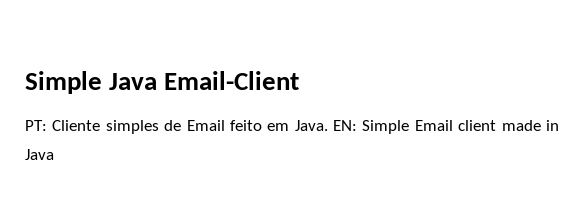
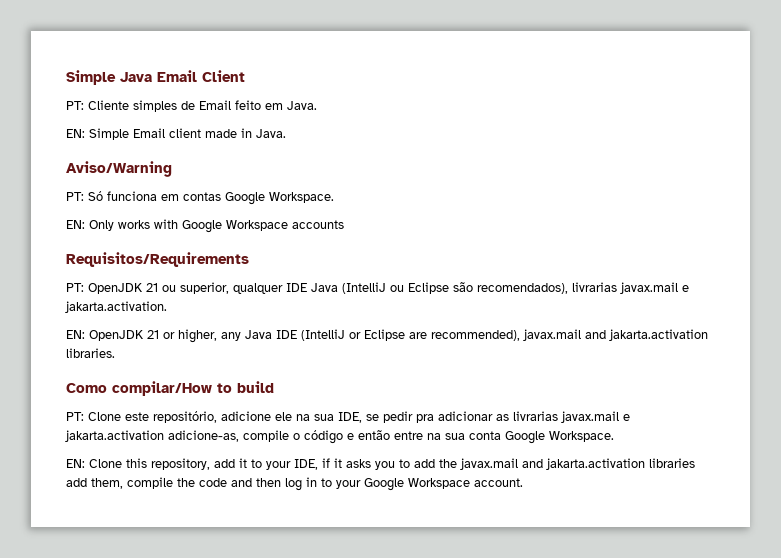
- Simple Java Email-Client
+ Simple Java Email Client
- PT: Cliente simples de Email feito em Java. EN: Simple Email client made in Java
+ PT: Cliente simples de Email feito em Java.
+ EN: Simple Email client made in Java.
+ Aviso/Warning
+ PT: Só funciona em contas Google Workspace.
+ EN: Only works with Google Workspace accounts
+ Requisitos/Requirements
+ PT: OpenJDK 21 ou superior, qualquer IDE Java (IntelliJ ou Eclipse são recomendados), livrarias javax.mail e jakarta.activation.
+ EN: OpenJDK 21 or higher, any Java IDE (IntelliJ or Eclipse are recommended), javax.mail and jakarta.activation libraries.
+ Como compilar/How to build
+ PT: Clone este repositório, adicione ele na sua IDE, se pedir pra adicionar as livrarias javax.mail e jakarta.activation adicione-as, compile o código e então entre na sua conta Google Workspace.
+ EN: Clone this repository, add it to your IDE, if it asks you to add the javax.mail and jakarta.activation libraries add them, compile the code and then log in to your Google Workspace account.

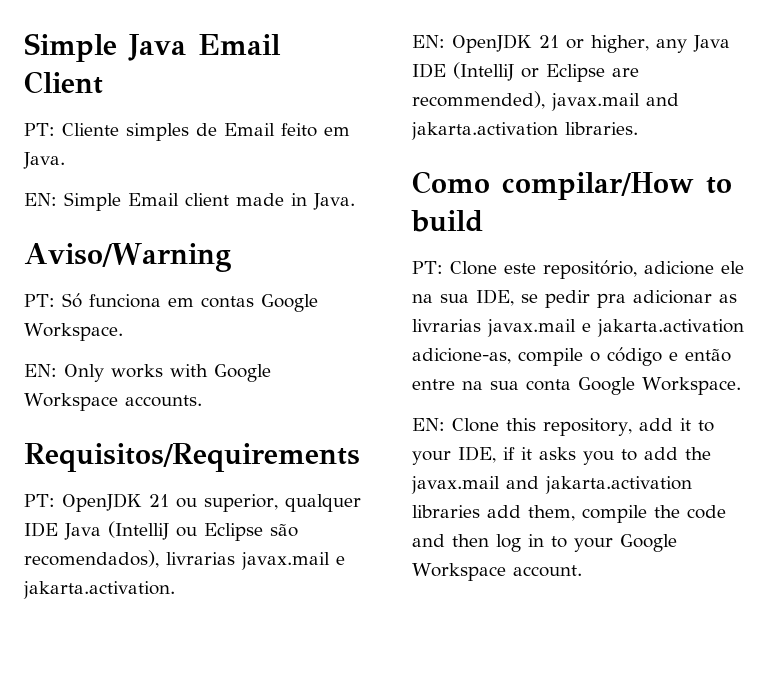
- EN: Only works with Google Workspace accounts
+ EN: Only works with Google Workspace accounts.

